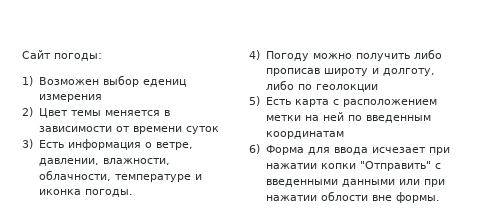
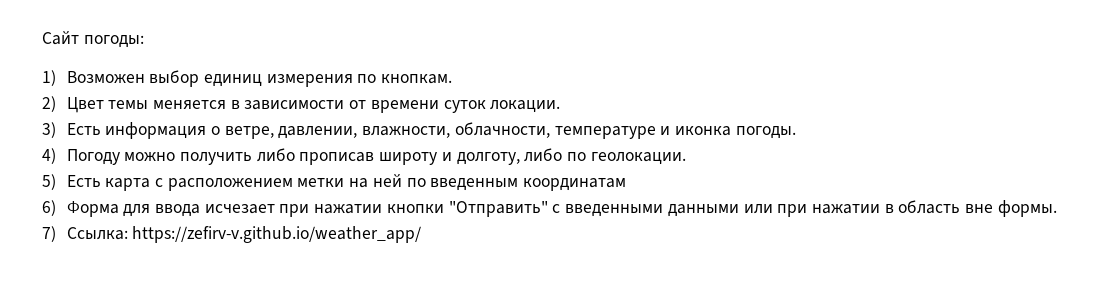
- 1) Возможен выбор едениц измерения
+ 1) Возможен выбор единиц измерения по кнопкам.
- 2) Цвет темы меняется в зависимости от времени суток
+ 2) Цвет темы меняется в зависимости от времени суток локации.
- 4) Погоду можно получить либо прописав широту и долготу, либо по геолокции
+ 4) Погоду можно получить либо прописав широту и долготу, либо по геолокации.
- 6) Форма для ввода исчезает при нажатии копки "Отправить" с введенными данными или при нажатии облости вне формы.
+ 6) Форма для ввода исчезает при нажатии кнопки "Отправить" с введенными данными или при нажатии в область вне формы.
+ 7) Ссылка: https://zefirv-v.github.io/weather_app/

